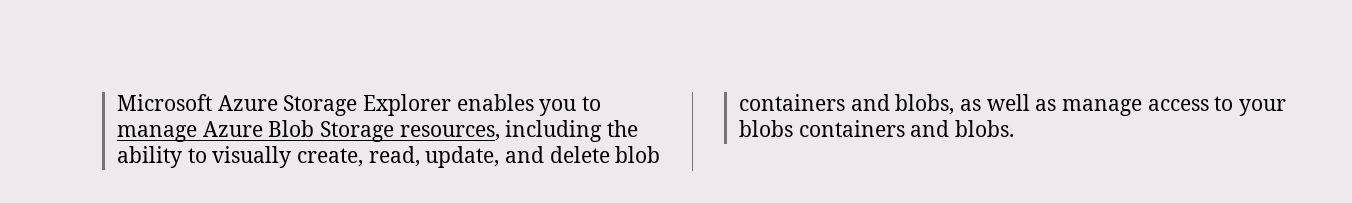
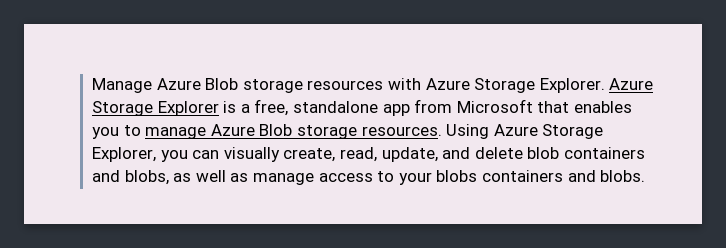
- Microsoft Azure Storage Explorer enables you to manage Azure Blob Storage resources, including the ability to visually create, read, update, and delete blob containers and blobs, as well as manage access to your blobs containers and blobs.
+ Manage Azure Blob storage resources with Azure Storage Explorer. Azure Storage Explorer is a free, standalone app from Microsoft that enables you to manage Azure Blob storage resources. Using Azure Storage Explorer, you can visually create, read, update, and delete blob containers and blobs, as well as manage access to your blobs containers and blobs.

